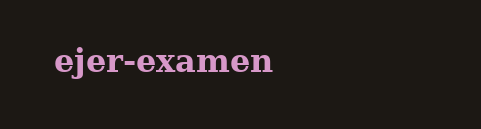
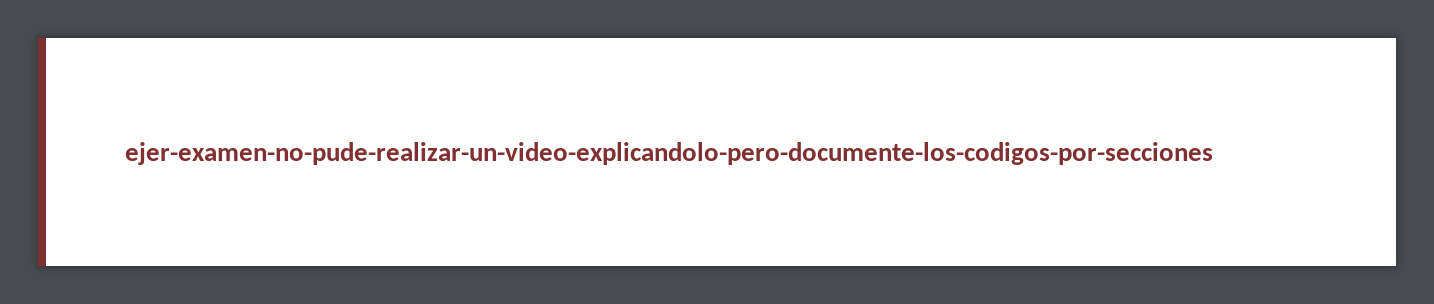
- ejer-examen
+ ejer-examen-no-pude-realizar-un-video-explicandolo-pero-documente-los-codigos-por-secciones

